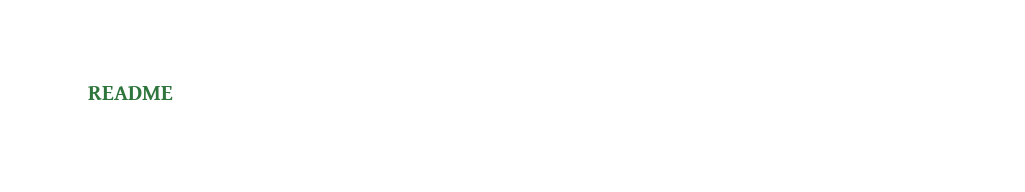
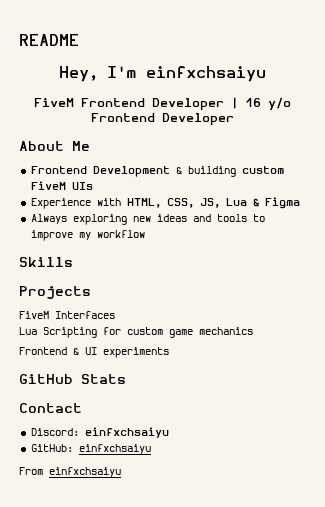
+ Hey, I'm einfxchsaiyu
+ FiveM Frontend Developer | 16 y/o Frontend Developer
+ About Me
+ Frontend Development & building custom FiveM UIs
+ Experience with HTML, CSS, JS, Lua & Figma
+ Always exploring new ideas and tools to improve my workflow
+ Skills
+ Projects
+ FiveM Interfaces
+ Lua Scripting for custom game mechanics
+ Frontend & UI experiments
+ GitHub Stats
+ Contact
+ Discord: einfxchsaiyu
+ GitHub: einfxchsaiyu
+ From einfxchsaiyu

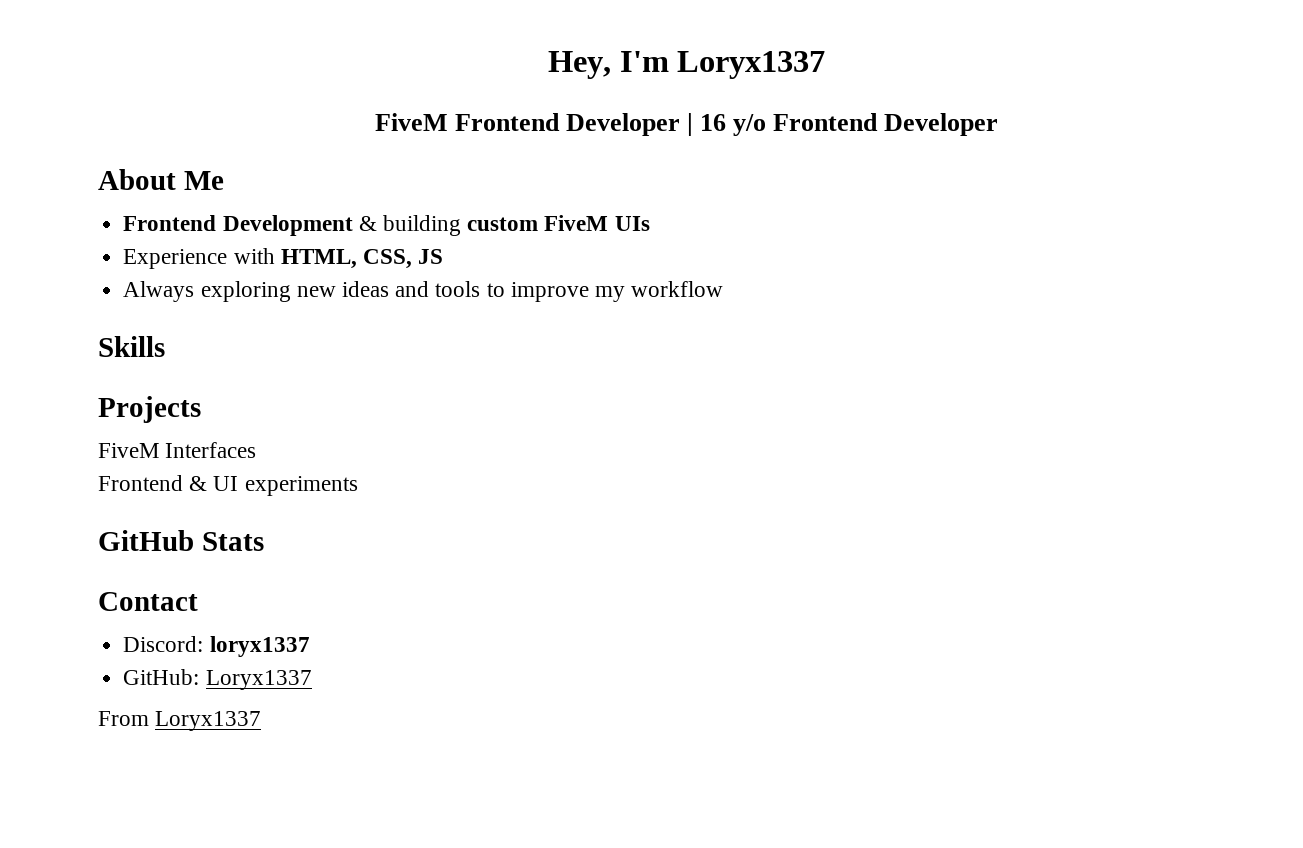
- README
- Hey, I'm einfxchsaiyu
+ Hey, I'm Loryx1337
- Experience with HTML, CSS, JS, Lua & Figma
+ Experience with HTML, CSS, JS
- Lua Scripting for custom game mechanics
- Discord: einfxchsaiyu
+ Discord: loryx1337
- GitHub: einfxchsaiyu
+ GitHub: Loryx1337
- From einfxchsaiyu
+ From Loryx1337

